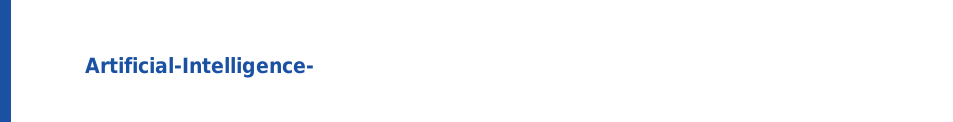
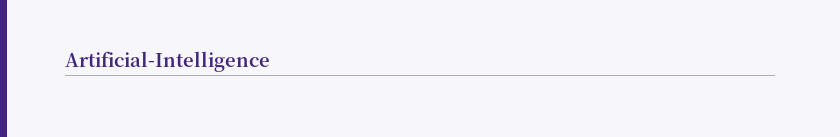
- Artificial-Intelligence-
+ Artificial-Intelligence

